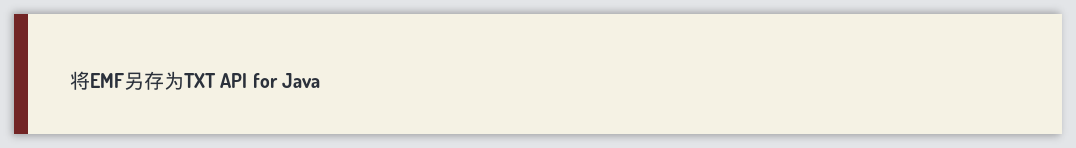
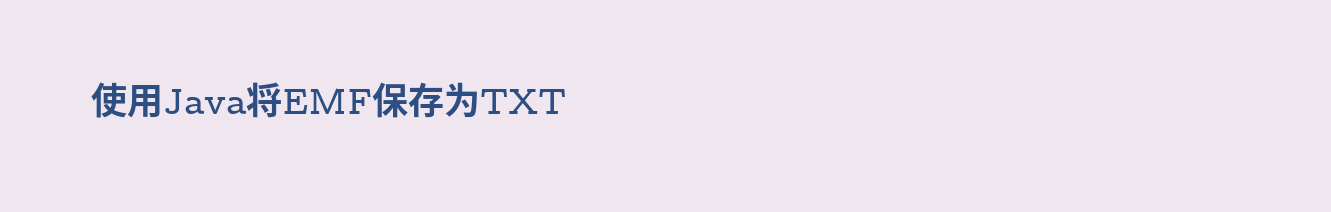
- 将EMF另存为TXT API for Java
+ 使用Java将EMF保存为TXT

